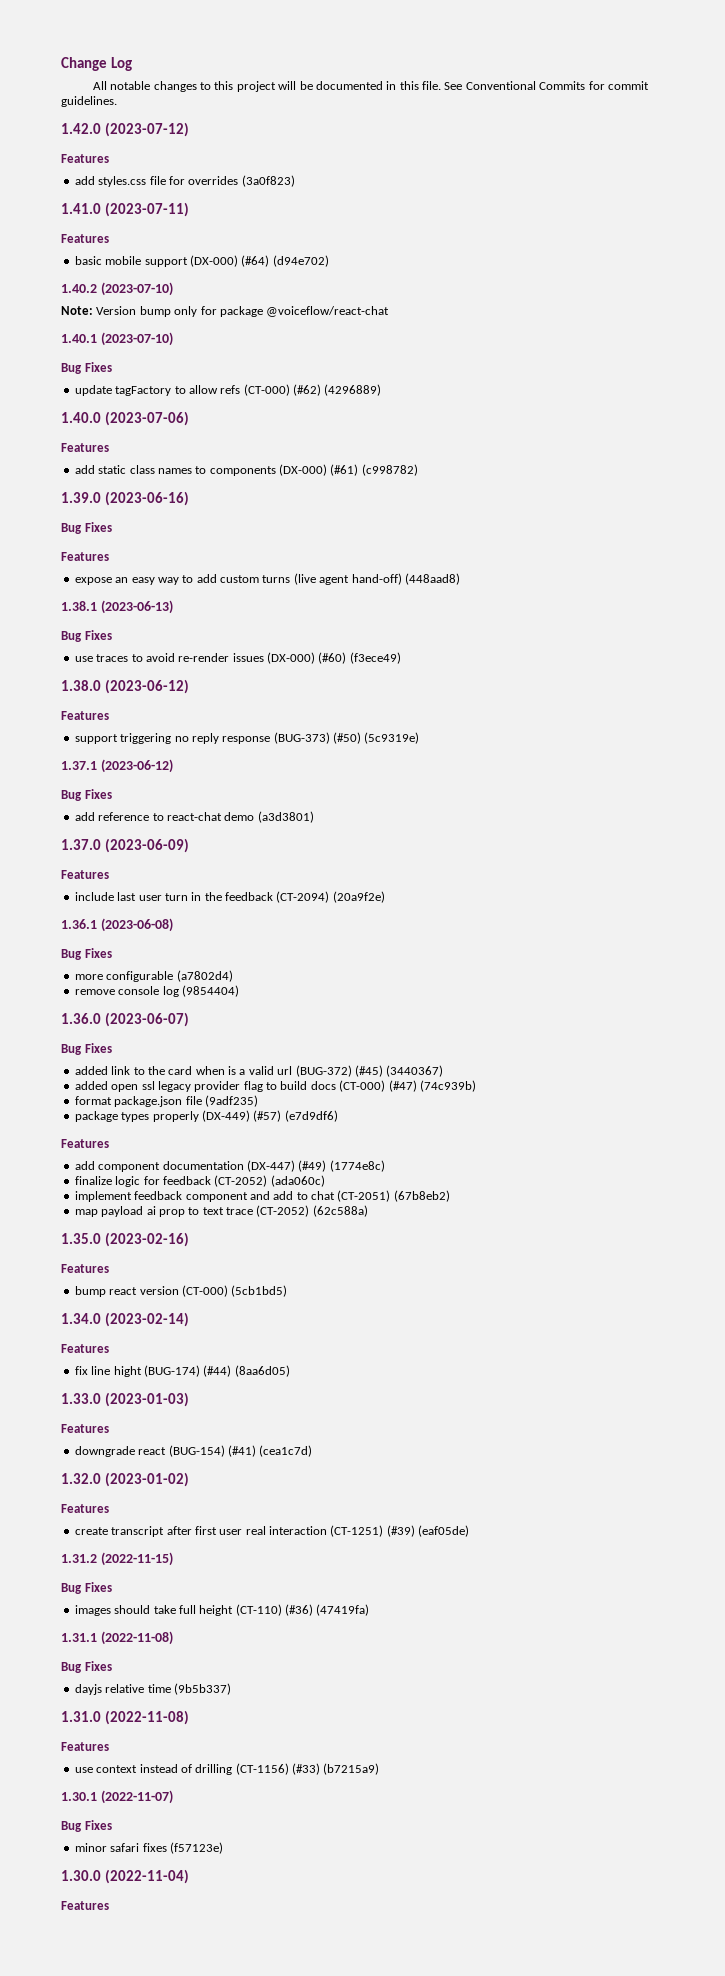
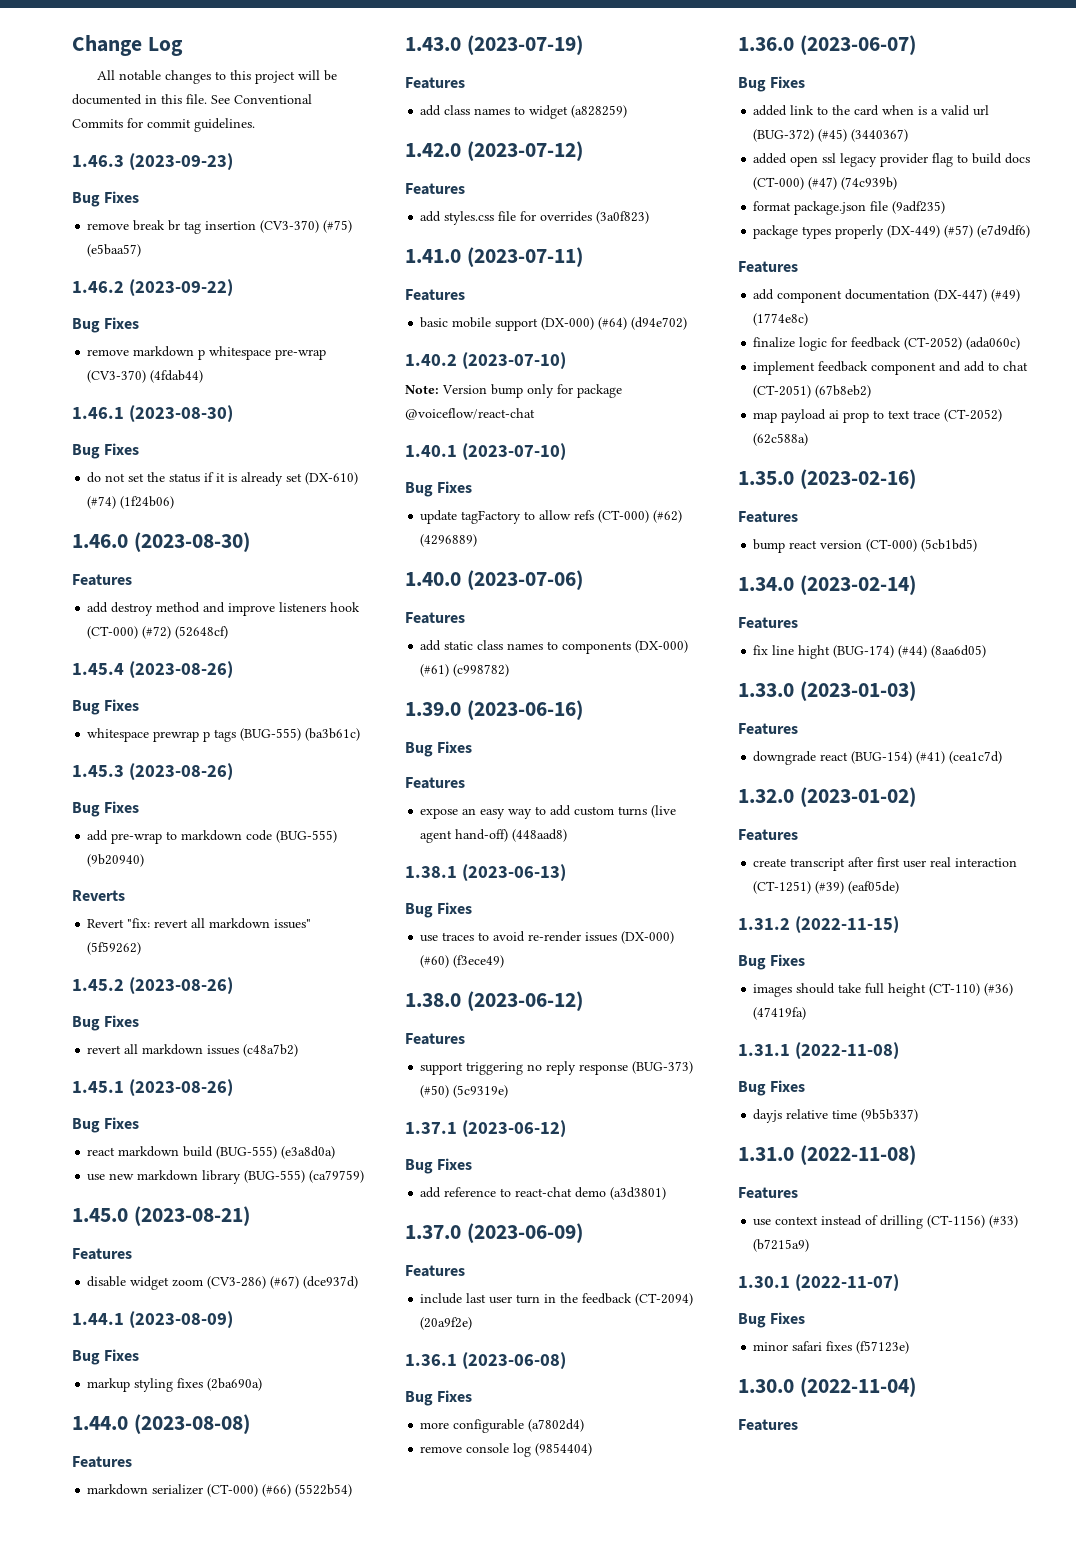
+ 1.46.3 (2023-09-23)
+ Bug Fixes
+ remove break br tag insertion (CV3-370) (#75) (e5baa57)
+ 1.46.2 (2023-09-22)
+ Bug Fixes
+ remove markdown p whitespace pre-wrap (CV3-370) (4fdab44)
+ 1.46.1 (2023-08-30)
+ Bug Fixes
+ do not set the status if it is already set (DX-610) (#74) (1f24b06)
+ 1.46.0 (2023-08-30)
+ Features
+ add destroy method and improve listeners hook (CT-000) (#72) (52648cf)
+ 1.45.4 (2023-08-26)
+ Bug Fixes
+ whitespace prewrap p tags (BUG-555) (ba3b61c)
+ 1.45.3 (2023-08-26)
+ Bug Fixes
+ add pre-wrap to markdown code (BUG-555) (9b20940)
+ Reverts
+ Revert "fix: revert all markdown issues" (5f59262)
+ 1.45.2 (2023-08-26)
+ Bug Fixes
+ revert all markdown issues (c48a7b2)
+ 1.45.1 (2023-08-26)
+ Bug Fixes
+ react markdown build (BUG-555) (e3a8d0a)
+ use new markdown library (BUG-555) (ca79759)
+ 1.45.0 (2023-08-21)
+ Features
+ disable widget zoom (CV3-286) (#67) (dce937d)
+ 1.44.1 (2023-08-09)
+ Bug Fixes
+ markup styling fixes (2ba690a)
+ 1.44.0 (2023-08-08)
+ Features
+ markdown serializer (CT-000) (#66) (5522b54)
+ 1.43.0 (2023-07-19)
+ Features
+ add class names to widget (a828259)

